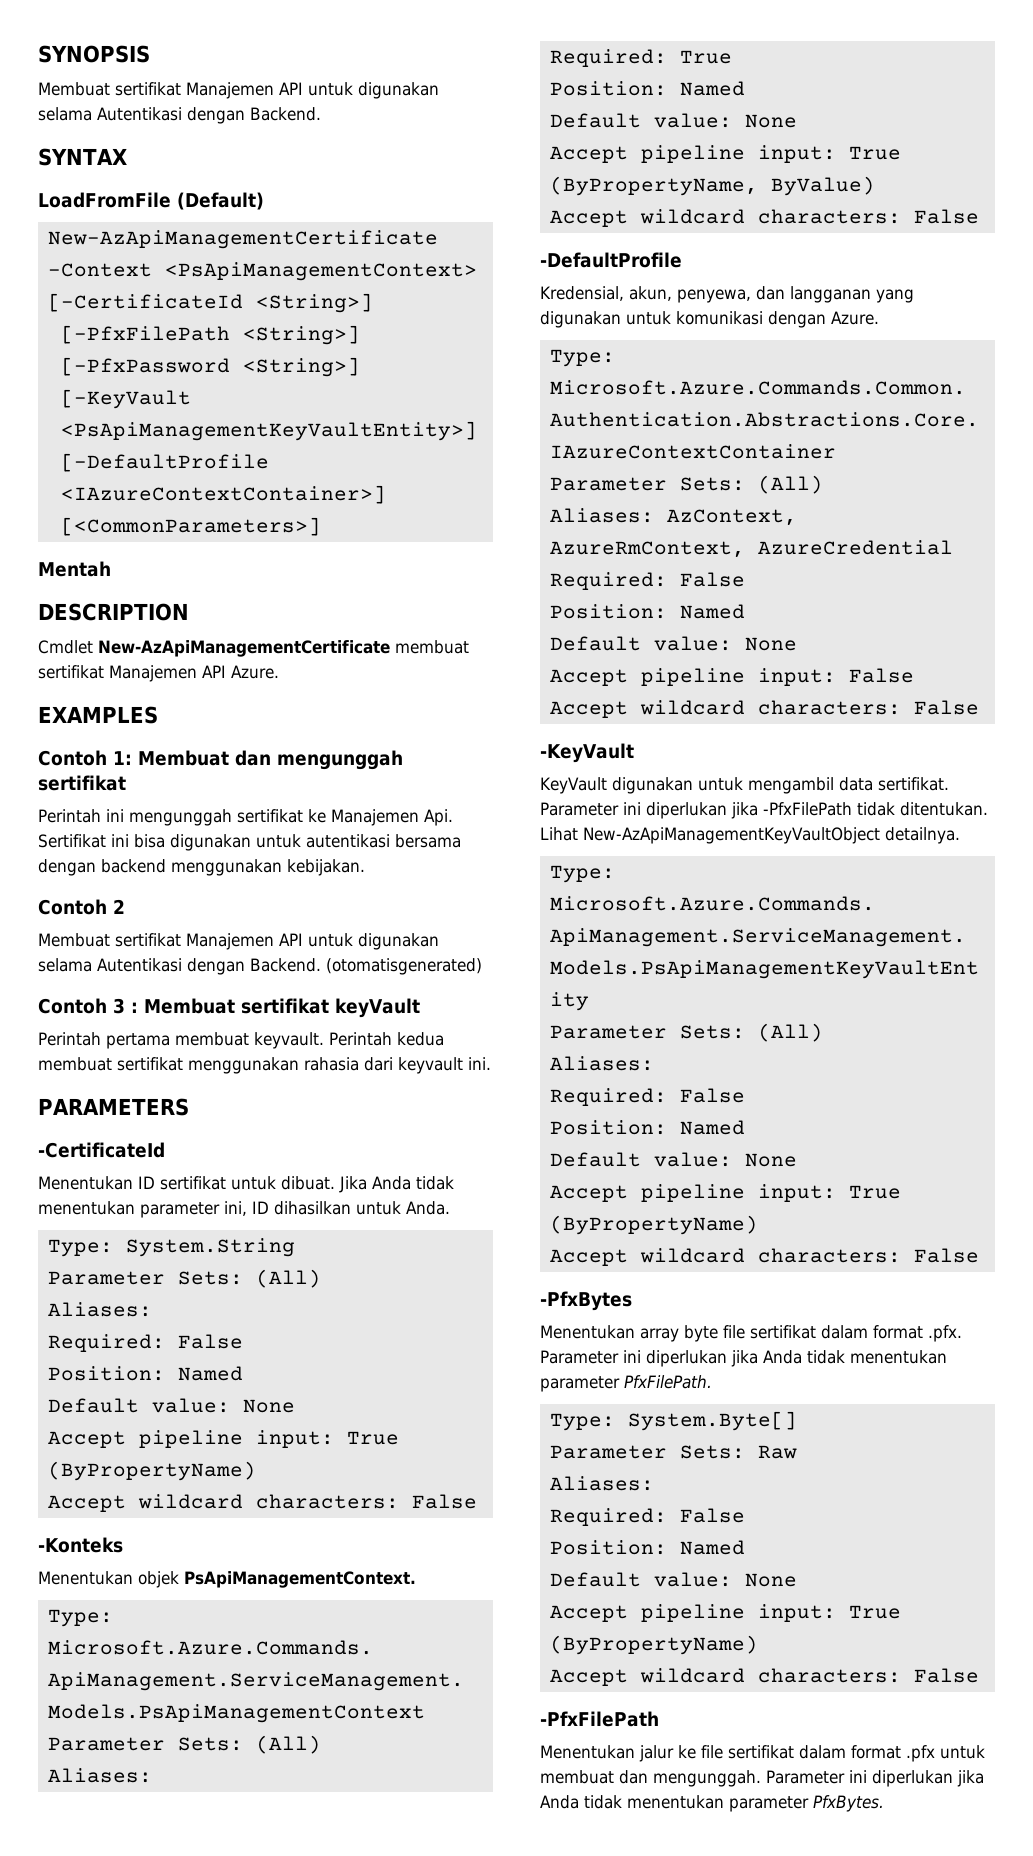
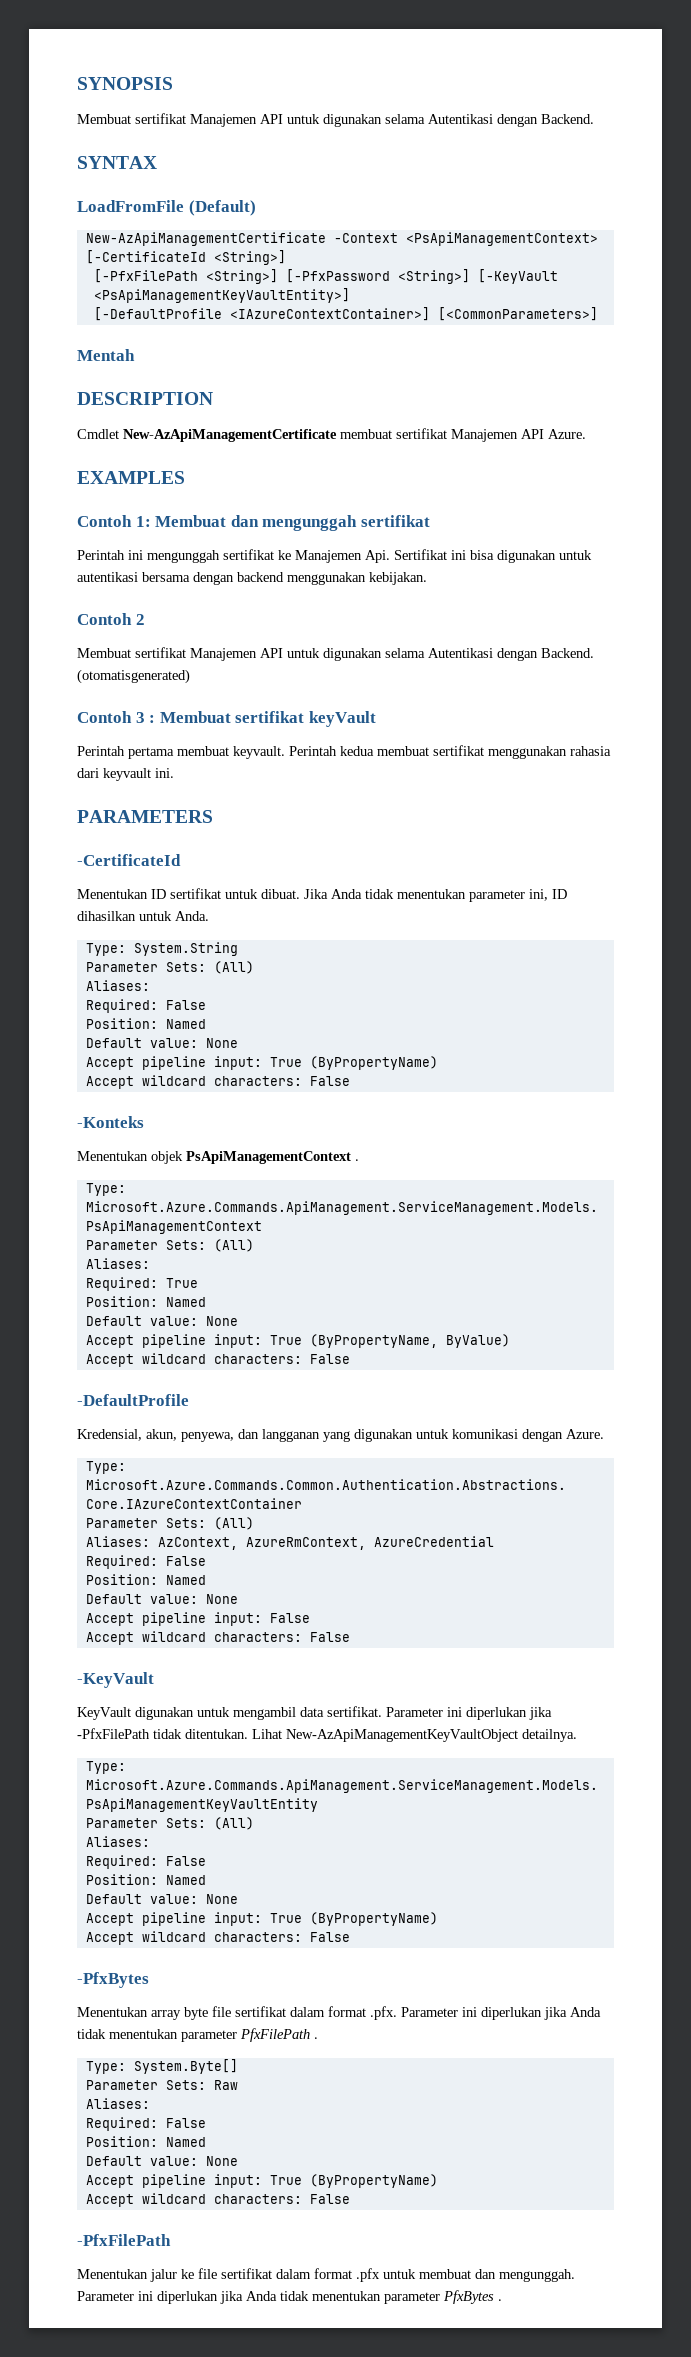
- Menentukan objek PsApiManagementContext.
+ Menentukan objek PsApiManagementContext .
- Menentukan array byte file sertifikat dalam format .pfx. Parameter ini diperlukan jika Anda tidak menentukan parameter PfxFilePath.
+ Menentukan array byte file sertifikat dalam format .pfx. Parameter ini diperlukan jika Anda tidak menentukan parameter PfxFilePath .
- Parameter ini diperlukan jika Anda tidak menentukan parameter PfxBytes.
+ Parameter ini diperlukan jika Anda tidak menentukan parameter PfxBytes .

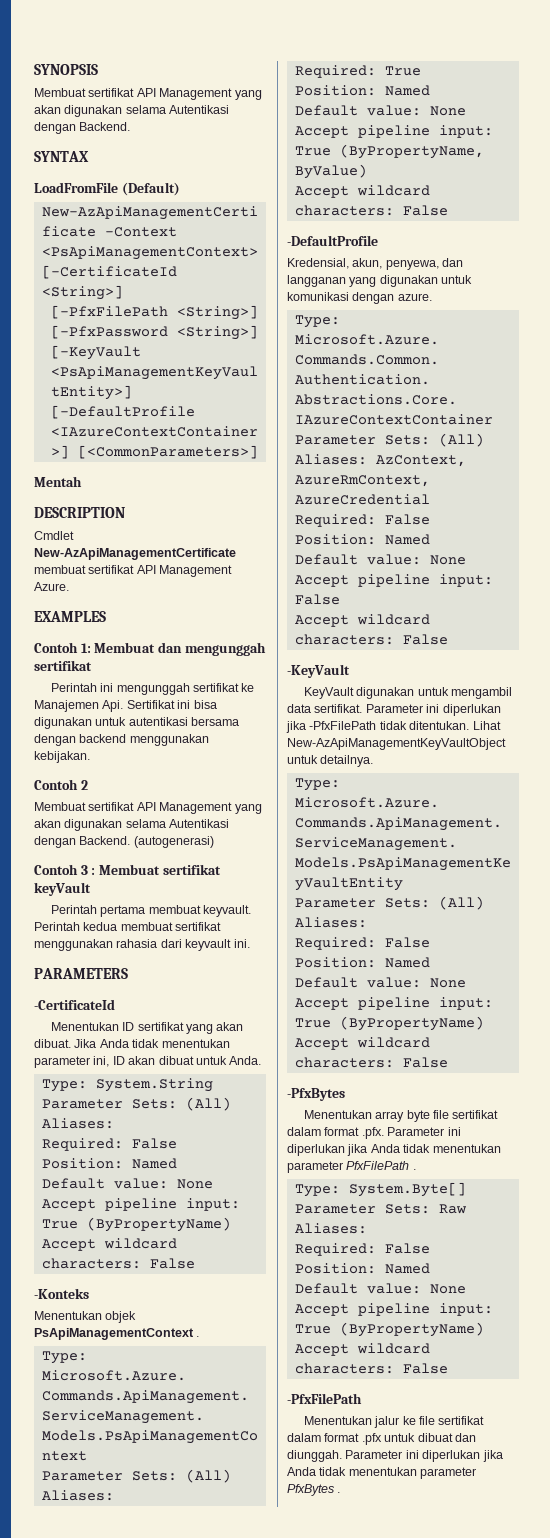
  SYNOPSIS
- Membuat sertifikat Manajemen API untuk digunakan selama Autentikasi dengan Backend.
+ Membuat sertifikat API Management yang akan digunakan selama Autentikasi dengan Backend.
- Cmdlet New-AzApiManagementCertificate membuat sertifikat Manajemen API Azure.
+ Cmdlet New-AzApiManagementCertificate membuat sertifikat API Management Azure.
- Membuat sertifikat Manajemen API untuk digunakan selama Autentikasi dengan Backend. (otomatisgenerated)
+ Membuat sertifikat API Management yang akan digunakan selama Autentikasi dengan Backend. (autogenerasi)
- Menentukan ID sertifikat untuk dibuat.
+ Menentukan ID sertifikat yang akan dibuat.
- Jika Anda tidak menentukan parameter ini, ID dihasilkan untuk Anda.
+ Jika Anda tidak menentukan parameter ini, ID akan dibuat untuk Anda.
- Kredensial, akun, penyewa, dan langganan yang digunakan untuk komunikasi dengan Azure.
+ Kredensial, akun, penyewa, dan langganan yang digunakan untuk komunikasi dengan azure.
- Lihat New-AzApiManagementKeyVaultObject detailnya.
+ Lihat New-AzApiManagementKeyVaultObject untuk detailnya.
- Menentukan jalur ke file sertifikat dalam format .pfx untuk membuat dan mengunggah.
+ Menentukan jalur ke file sertifikat dalam format .pfx untuk dibuat dan diunggah.

